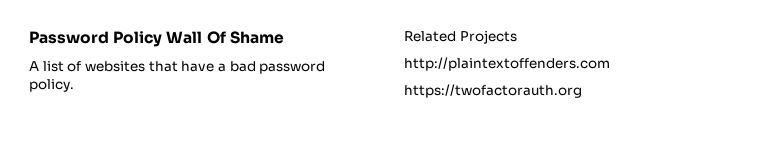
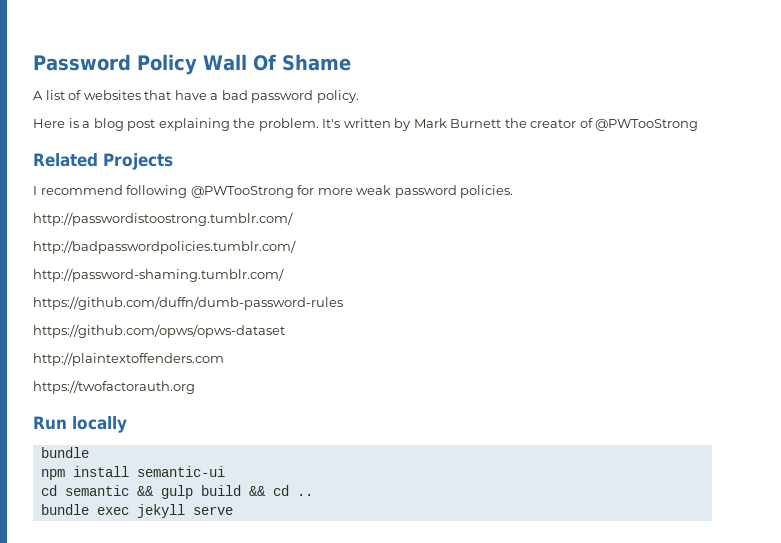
+ Here is a blog post explaining the problem. It's written by Mark Burnett the creator of @PWTooStrong
  Related Projects
+ I recommend following @PWTooStrong for more weak password policies.
+ http://passwordistoostrong.tumblr.com/
+ http://badpasswordpolicies.tumblr.com/
+ http://password-shaming.tumblr.com/
+ https://github.com/duffn/dumb-password-rules
+ https://github.com/opws/opws-dataset
  http://plaintextoffenders.com
  https://twofactorauth.org
+ Run locally
+ bundle
+ npm install semantic-ui
+ cd semantic && gulp build && cd ..
+ bundle exec jekyll serve

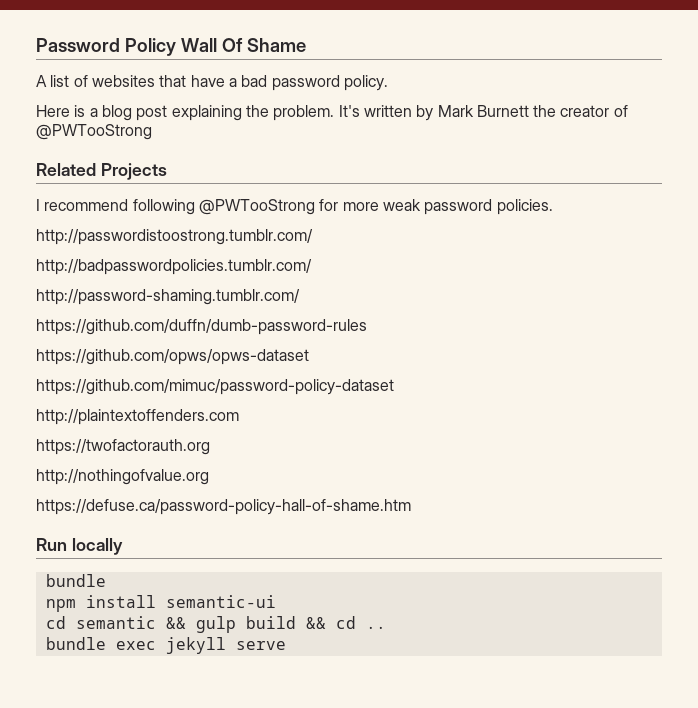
+ https://github.com/mimuc/password-policy-dataset
+ http://nothingofvalue.org
+ https://defuse.ca/password-policy-hall-of-shame.htm

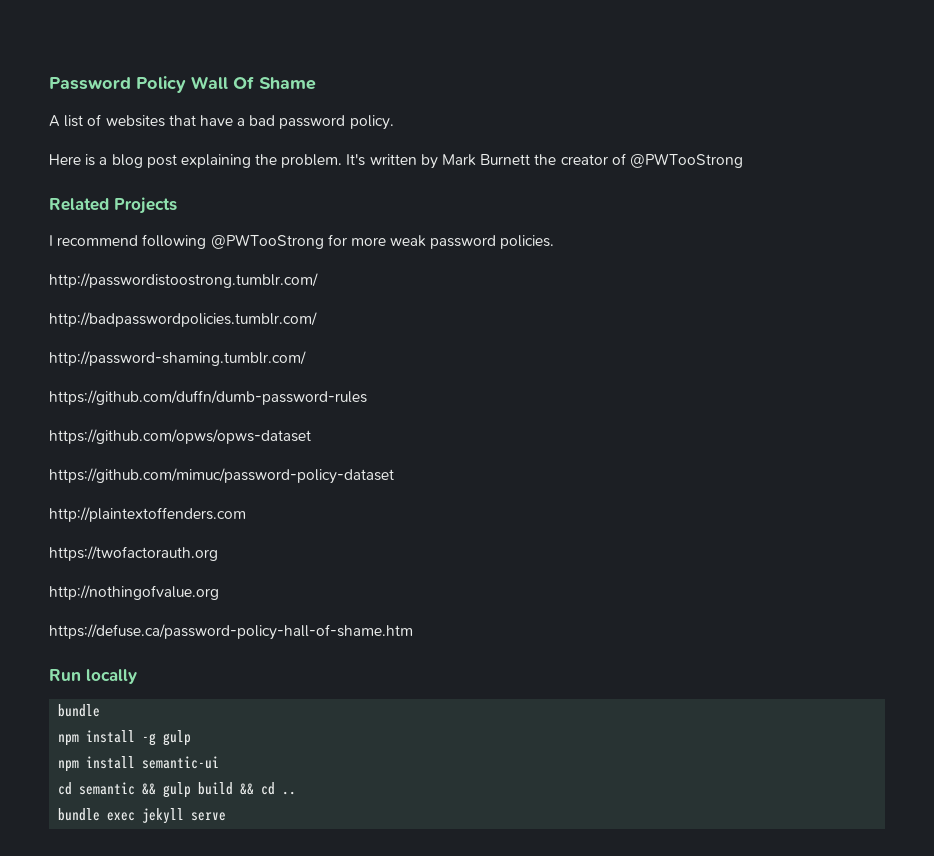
+ npm install -g gulp

